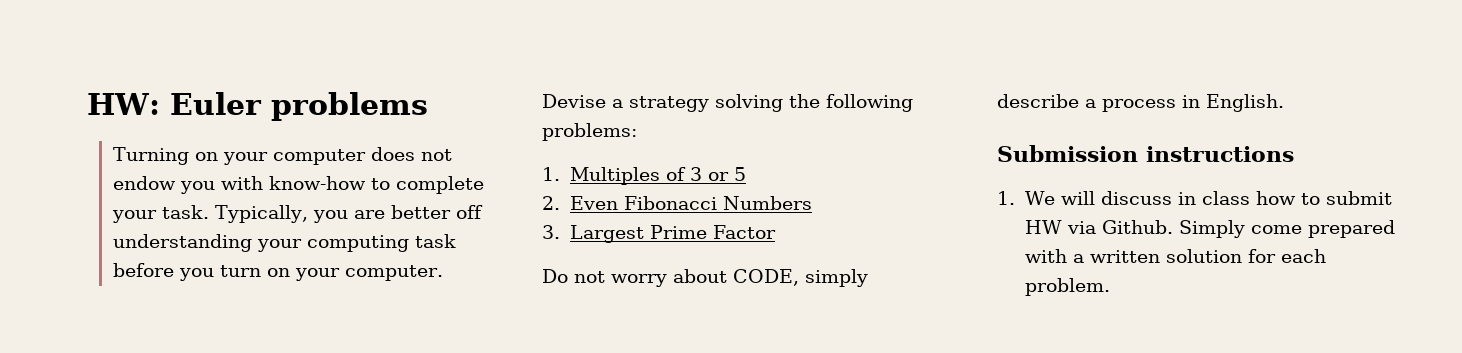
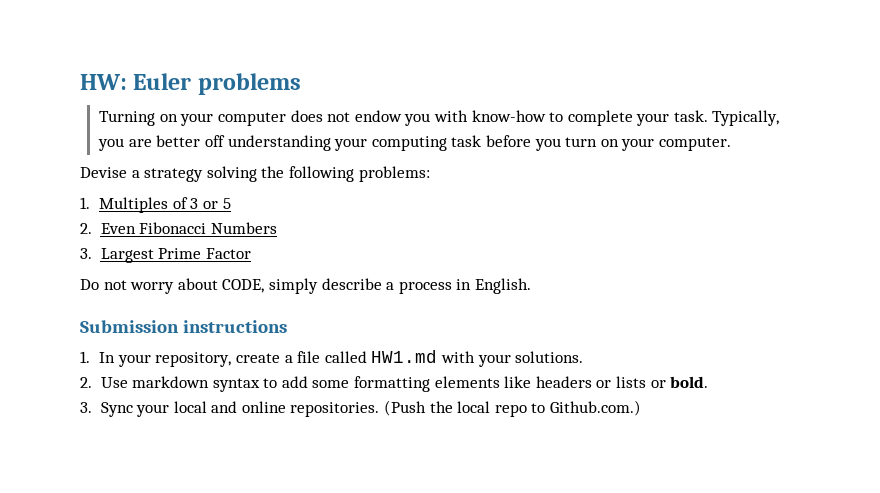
- 1. We will discuss in class how to submit HW via Github. Simply come prepared with a written solution for each problem.
+ 1. In your repository, create a file called HW1.md with your solutions.
+ 2. Use markdown syntax to add some formatting elements like headers or lists or bold.
+ 3. Sync your local and online repositories. (Push the local repo to Github.com.)

